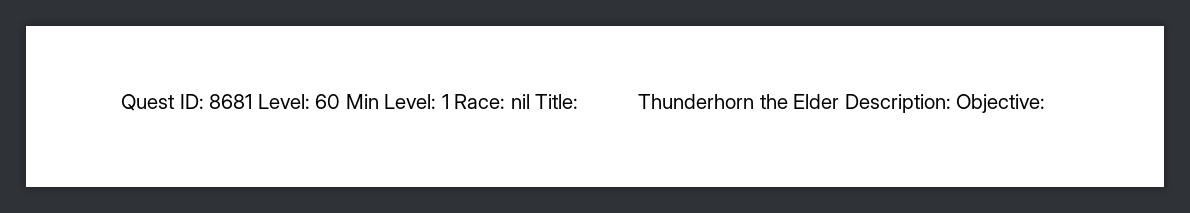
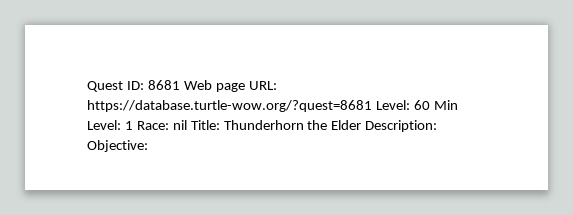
- Quest ID: 8681 Level: 60 Min Level: 1 Race: nil Title: Thunderhorn the Elder Description: Objective:
+ Quest ID: 8681 Web page URL: https://database.turtle-wow.org/?quest=8681 Level: 60 Min Level: 1 Race: nil Title: Thunderhorn the Elder Description: Objective:

